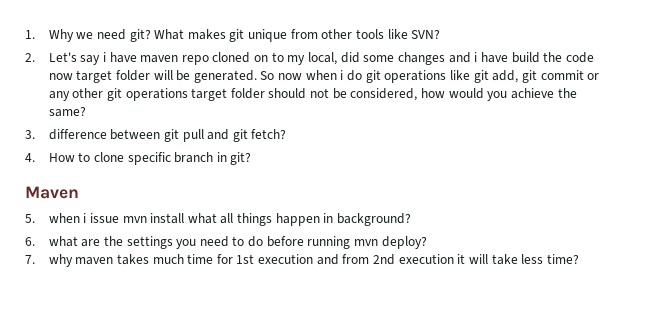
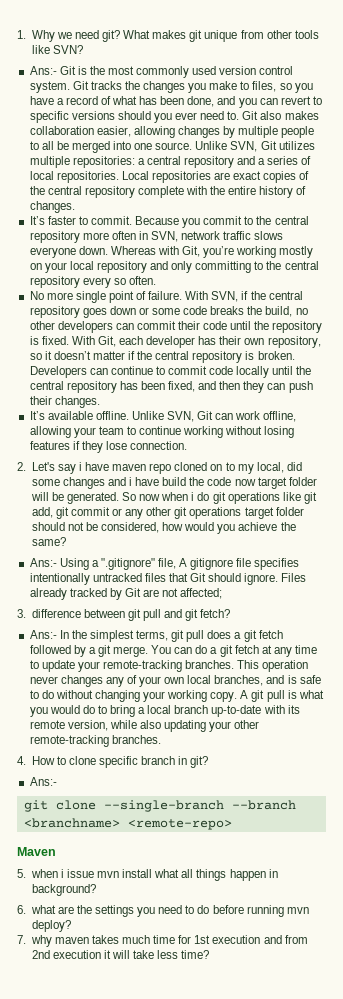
+ Ans:- Git is the most commonly used version control system. Git tracks the changes you make to files, so you have a record of what has been done, and you can revert to specific versions should you ever need to. Git also makes collaboration easier, allowing changes by multiple people to all be merged into one source. Unlike SVN, Git utilizes multiple repositories: a central repository and a series of local repositories. Local repositories are exact copies of the central repository complete with the entire history of changes.
+ It’s faster to commit. Because you commit to the central repository more often in SVN, network traffic slows everyone down. Whereas with Git, you’re working mostly on your local repository and only committing to the central repository every so often.
+ No more single point of failure. With SVN, if the central repository goes down or some code breaks the build, no other developers can commit their code until the repository is fixed. With Git, each developer has their own repository, so it doesn’t matter if the central repository is broken. Developers can continue to commit code locally until the central repository has been fixed, and then they can push their changes.
+ It’s available offline. Unlike SVN, Git can work offline, allowing your team to continue working without losing features if they lose connection.
+ Ans:- Using a ".gitignore" file, A gitignore file specifies intentionally untracked files that Git should ignore. Files already tracked by Git are not affected;
+ Ans:- In the simplest terms, git pull does a git fetch followed by a git merge. You can do a git fetch at any time to update your remote-tracking branches. This operation never changes any of your own local branches, and is safe to do without changing your working copy. A git pull is what you would do to bring a local branch up-to-date with its remote version, while also updating your other remote-tracking branches.
  4. How to clone specific branch in git?
+ Ans:-
+ git clone --single-branch --branch <branchname> <remote-repo>

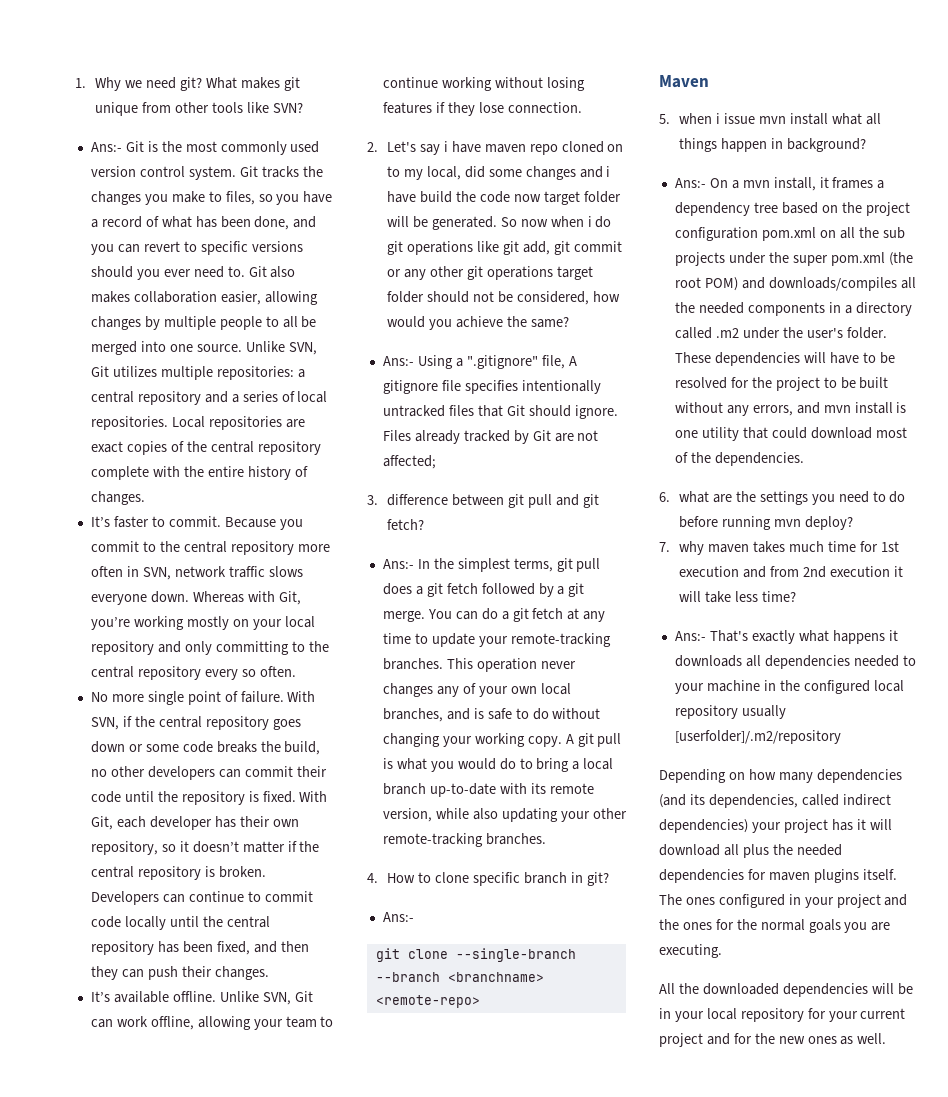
+ Ans:- On a mvn install, it frames a dependency tree based on the project configuration pom.xml on all the sub projects under the super pom.xml (the root POM) and downloads/compiles all the needed components in a directory called .m2 under the user's folder. These dependencies will have to be resolved for the project to be built without any errors, and mvn install is one utility that could download most of the dependencies.
+ Ans:- That's exactly what happens it downloads all dependencies needed to your machine in the configured local repository usually [userfolder]/.m2/repository
+ Depending on how many dependencies (and its dependencies, called indirect dependencies) your project has it will download all plus the needed dependencies for maven plugins itself. The ones configured in your project and the ones for the normal goals you are executing.
+ All the downloaded dependencies will be in your local repository for your current project and for the new ones as well.

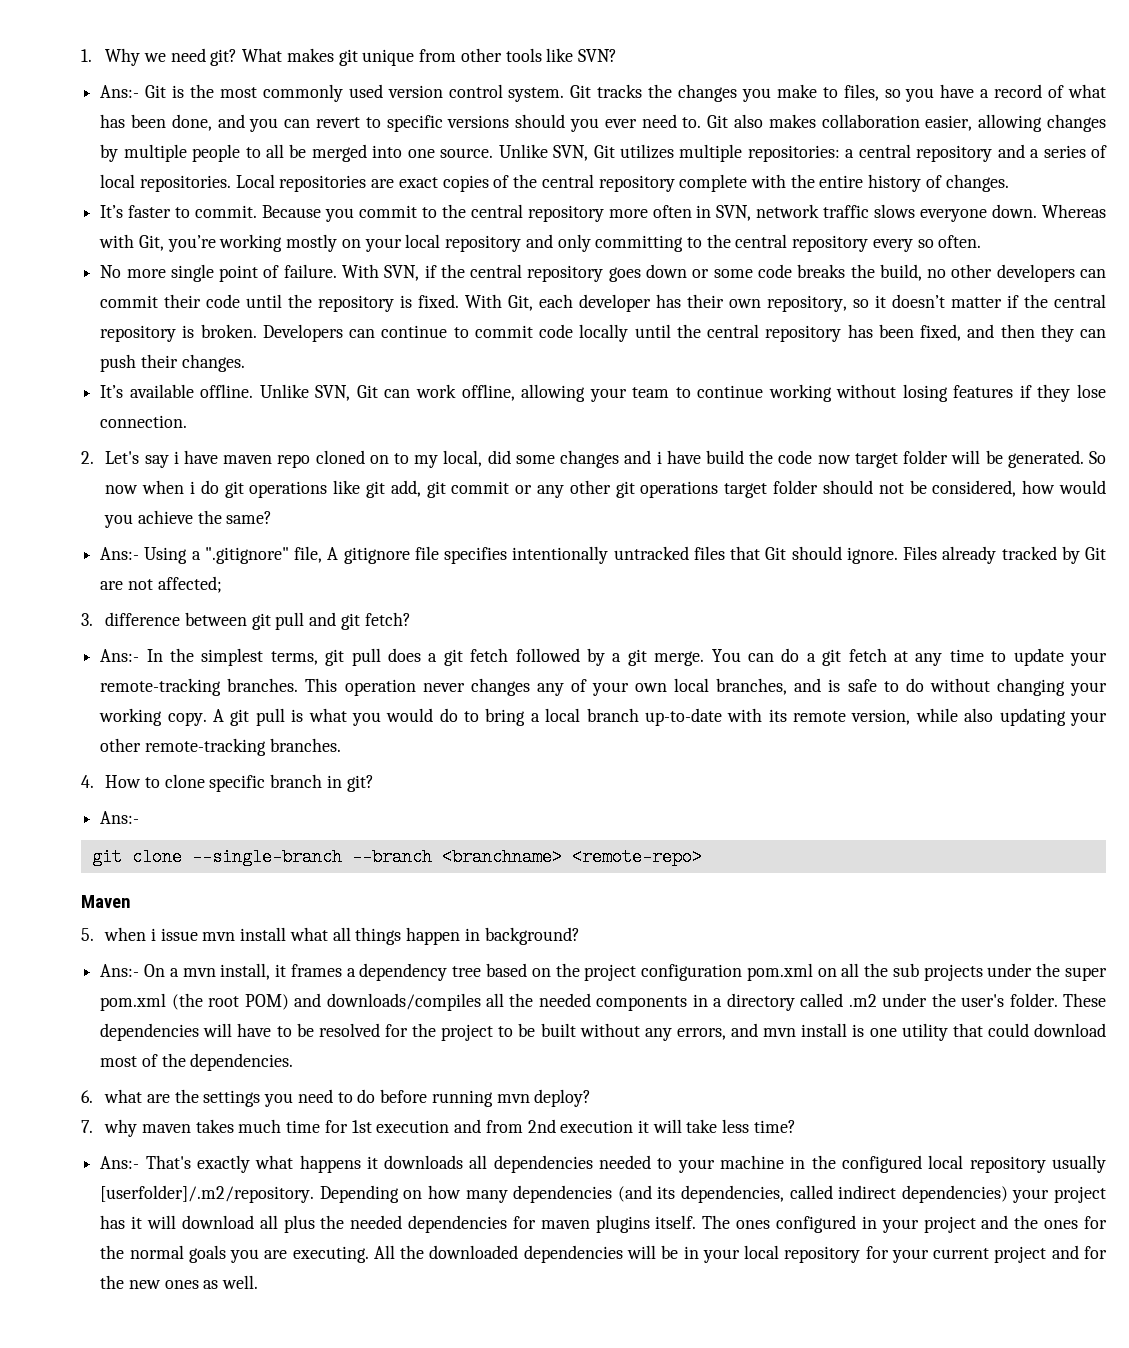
- Ans:- That's exactly what happens it downloads all dependencies needed to your machine in the configured local repository usually [userfolder]/.m2/repository
- Depending on how many dependencies (and its dependencies, called indirect dependencies) your project has it will download all plus the needed dependencies for maven plugins itself.
+ Ans:- That's exactly what happens it downloads all dependencies needed to your machine in the configured local repository usually [userfolder]/.m2/repository. Depending on how many dependencies (and its dependencies, called indirect dependencies) your project has it will download all plus the needed dependencies for maven plugins itself.
- The ones configured in your project and the ones for the normal goals you are executing.
- All the downloaded dependencies will be in your local repository for your current project and for the new ones as well.
+ The ones configured in your project and the ones for the normal goals you are executing. All the downloaded dependencies will be in your local repository for your current project and for the new ones as well.

